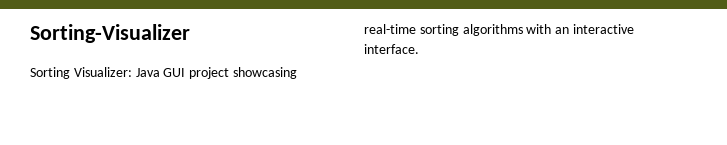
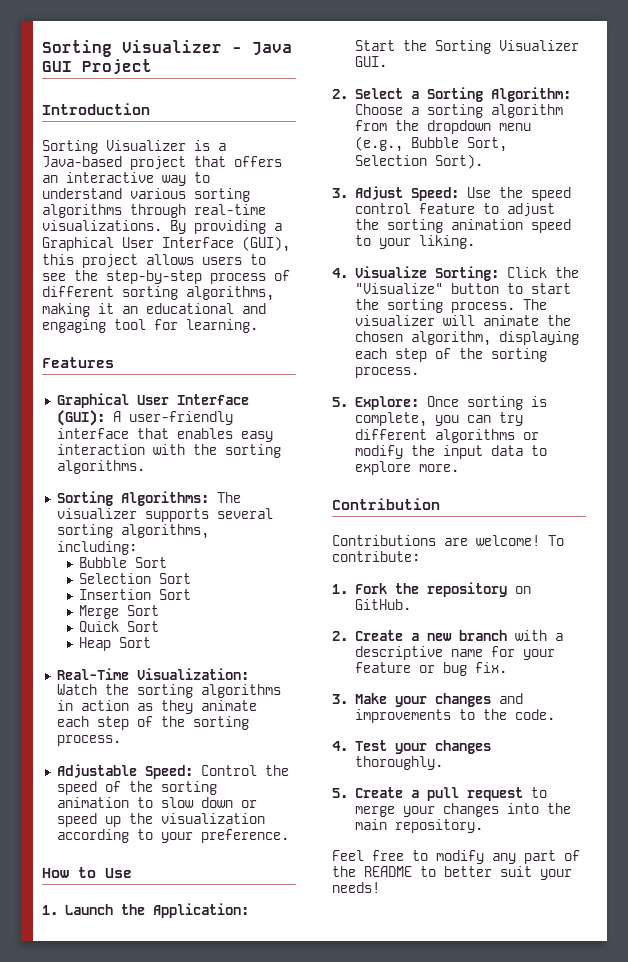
- Sorting-Visualizer
- Sorting Visualizer: Java GUI project showcasing real-time sorting algorithms with an interactive interface.
+ Sorting Visualizer - Java GUI Project
+ Introduction
+ Sorting Visualizer is a Java-based project that offers an interactive way to understand various sorting algorithms through real-time visualizations. By providing a Graphical User Interface (GUI), this project allows users to see the step-by-step process of different sorting algorithms, making it an educational and engaging tool for learning.
+ Features
+ Graphical User Interface (GUI): A user-friendly interface that enables easy interaction with the sorting algorithms.
+ Sorting Algorithms: The visualizer supports several sorting algorithms, including:
+ Bubble Sort
+ Selection Sort
+ Insertion Sort
+ Merge Sort
+ Quick Sort
+ Heap Sort
+ Real-Time Visualization: Watch the sorting algorithms in action as they animate each step of the sorting process.
+ Adjustable Speed: Control the speed of the sorting animation to slow down or speed up the visualization according to your preference.
+ How to Use
+ 1. Launch the Application: Start the Sorting Visualizer GUI.
+ 2. Select a Sorting Algorithm: Choose a sorting algorithm from the dropdown menu (e.g., Bubble Sort, Selection Sort).
+ 3. Adjust Speed: Use the speed control feature to adjust the sorting animation speed to your liking.
+ 4. Visualize Sorting: Click the "Visualize" button to start the sorting process. The visualizer will animate the chosen algorithm, displaying each step of the sorting process.
+ 5. Explore: Once sorting is complete, you can try different algorithms or modify the input data to explore more.
+ Contribution
+ Contributions are welcome! To contribute:
+ 1. Fork the repository on GitHub.
+ 2. Create a new branch with a descriptive name for your feature or bug fix.
+ 3. Make your changes and improvements to the code.
+ 4. Test your changes thoroughly.
+ 5. Create a pull request to merge your changes into the main repository.
+ Feel free to modify any part of the README to better suit your needs!

